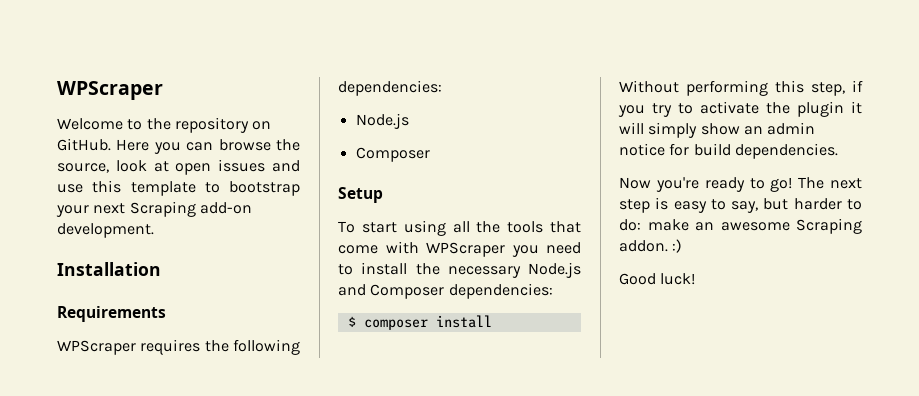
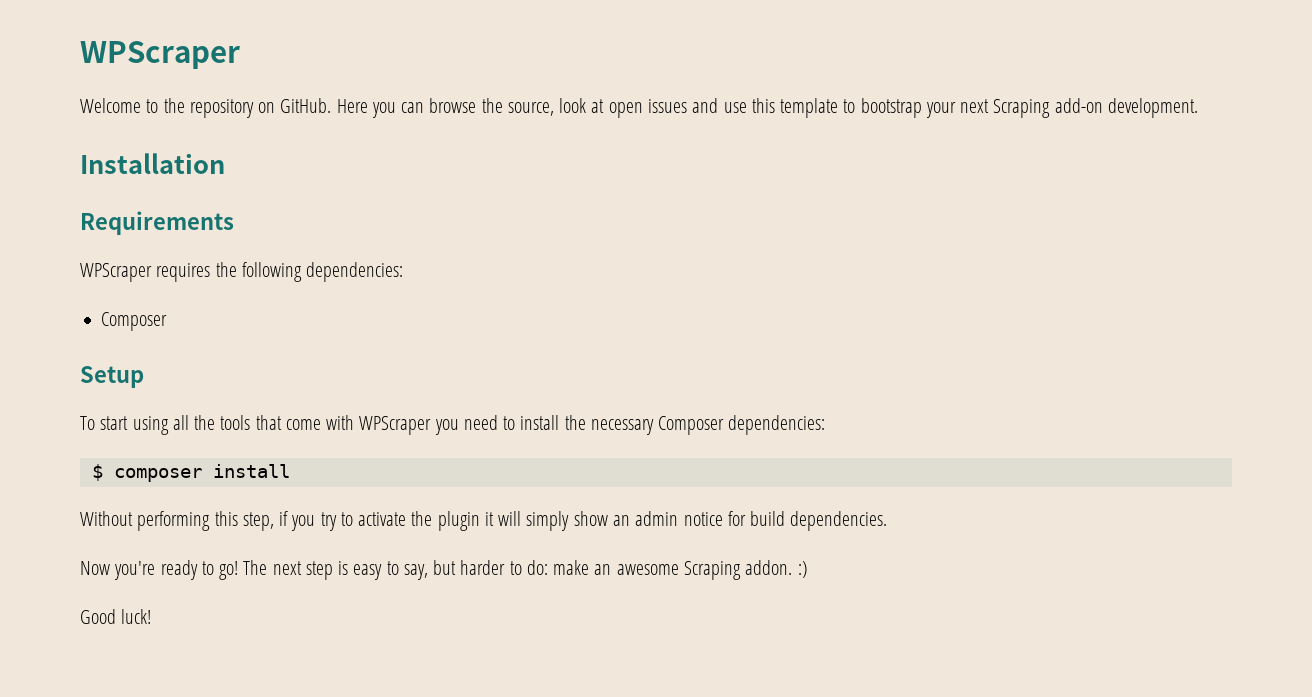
  WPScraper requires the following dependencies:
- Node.js
- To start using all the tools that come with WPScraper you need to install the necessary Node.js and Composer dependencies:
+ To start using all the tools that come with WPScraper you need to install the necessary Composer dependencies:

